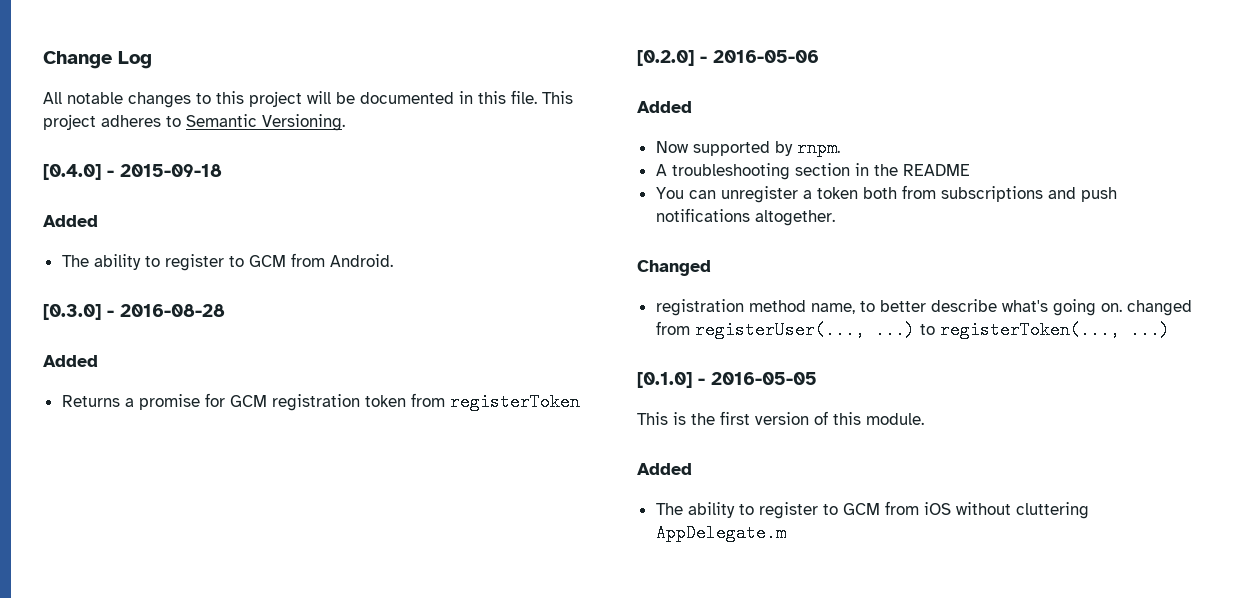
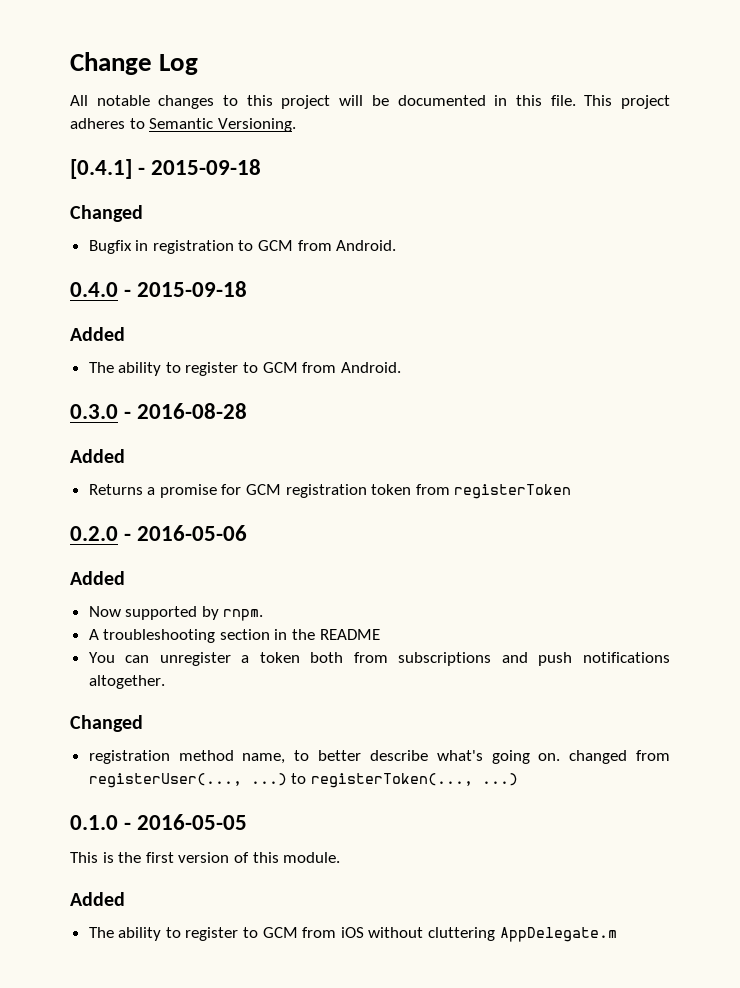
- [0.4.0] - 2015-09-18
+ [0.4.1] - 2015-09-18
+ Changed
+ Bugfix in registration to GCM from Android.
+ 0.4.0 - 2015-09-18
- [0.3.0] - 2016-08-28
+ 0.3.0 - 2016-08-28
- [0.2.0] - 2016-05-06
+ 0.2.0 - 2016-05-06
- [0.1.0] - 2016-05-05
+ 0.1.0 - 2016-05-05

